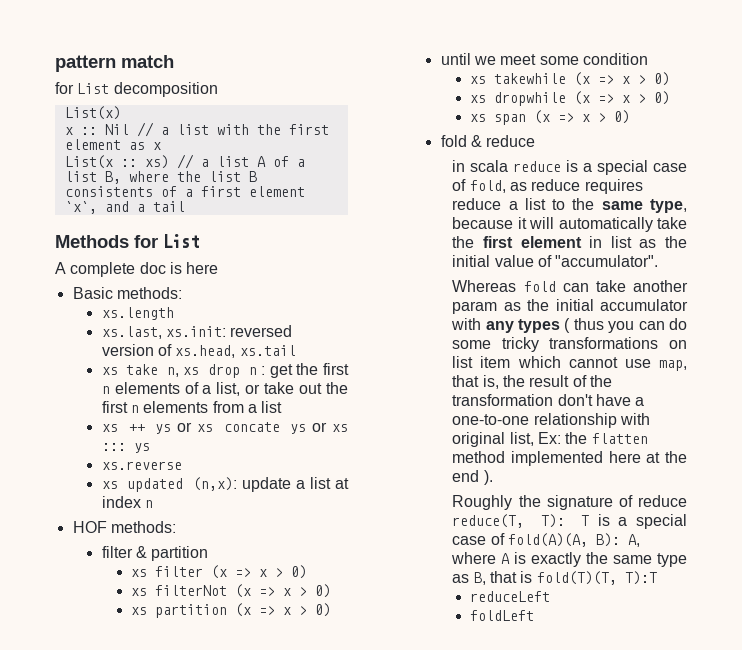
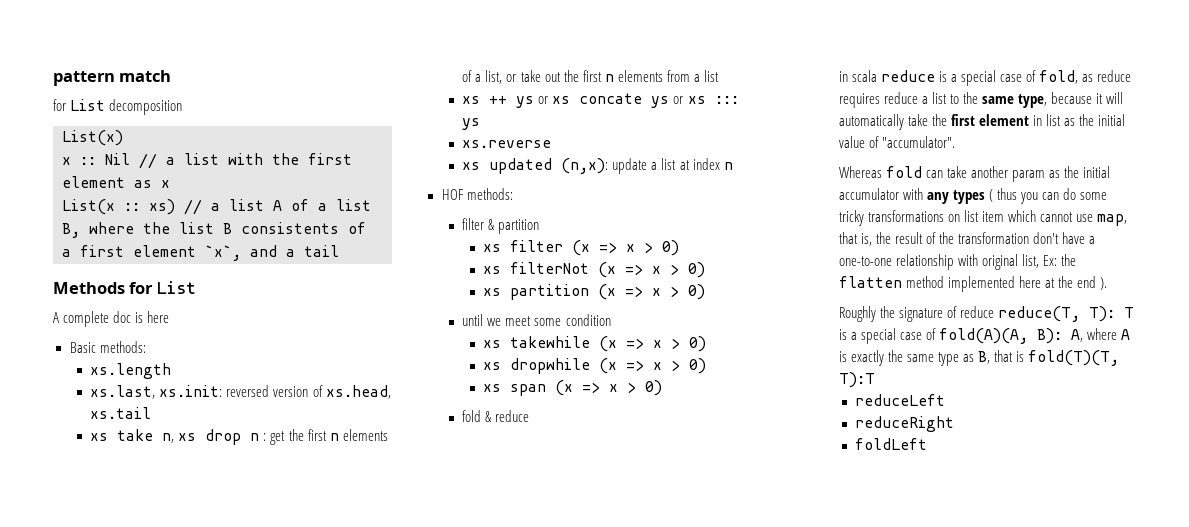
+ reduceRight

